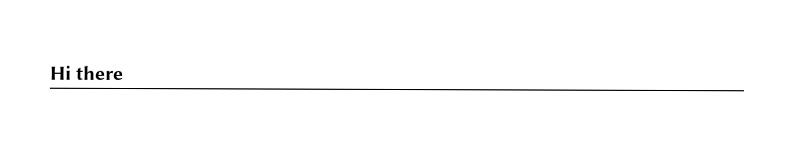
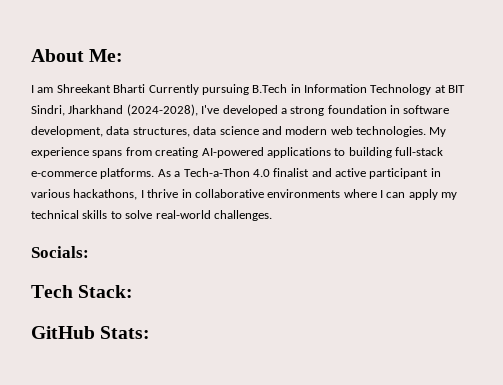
- Hi there
+ About Me:
+ I am Shreekant Bharti Currently pursuing B.Tech in Information Technology at BIT Sindri, Jharkhand (2024-2028), I've developed a strong foundation in software development, data structures, data science and modern web technologies. My experience spans from creating AI-powered applications to building full-stack e-commerce platforms. As a Tech-a-Thon 4.0 finalist and active participant in various hackathons, I thrive in collaborative environments where I can apply my technical skills to solve real-world challenges.
+ Socials:
+ Tech Stack:
+ GitHub Stats:

